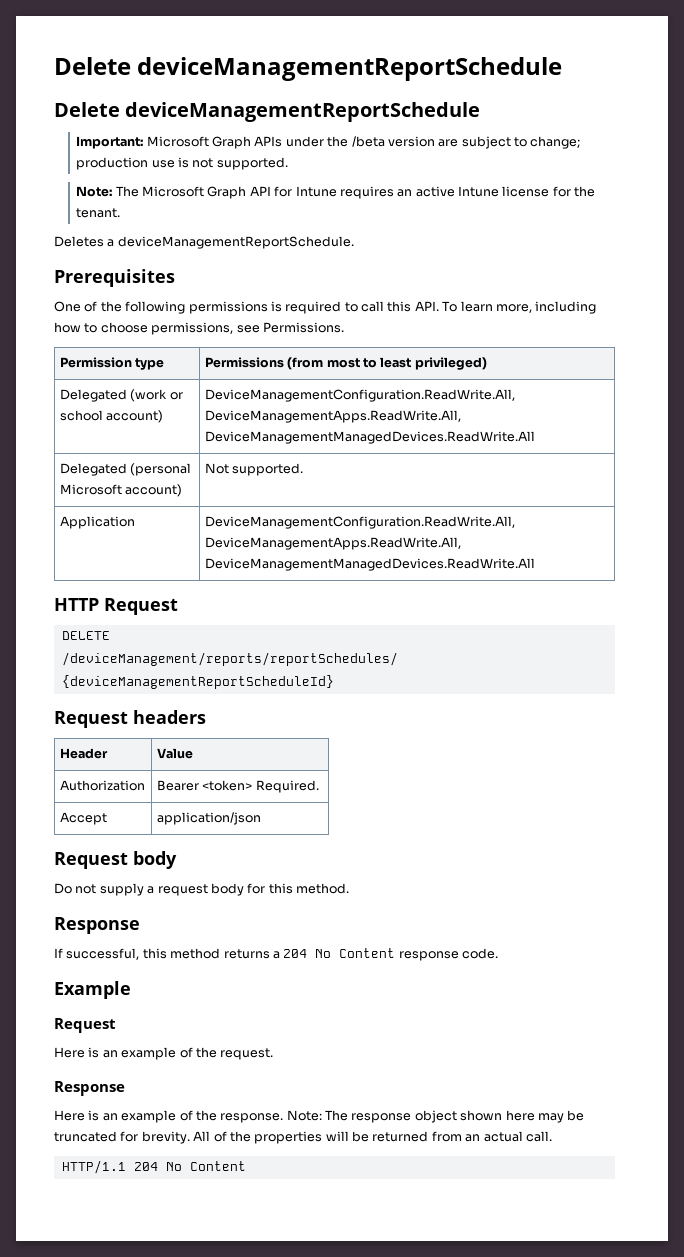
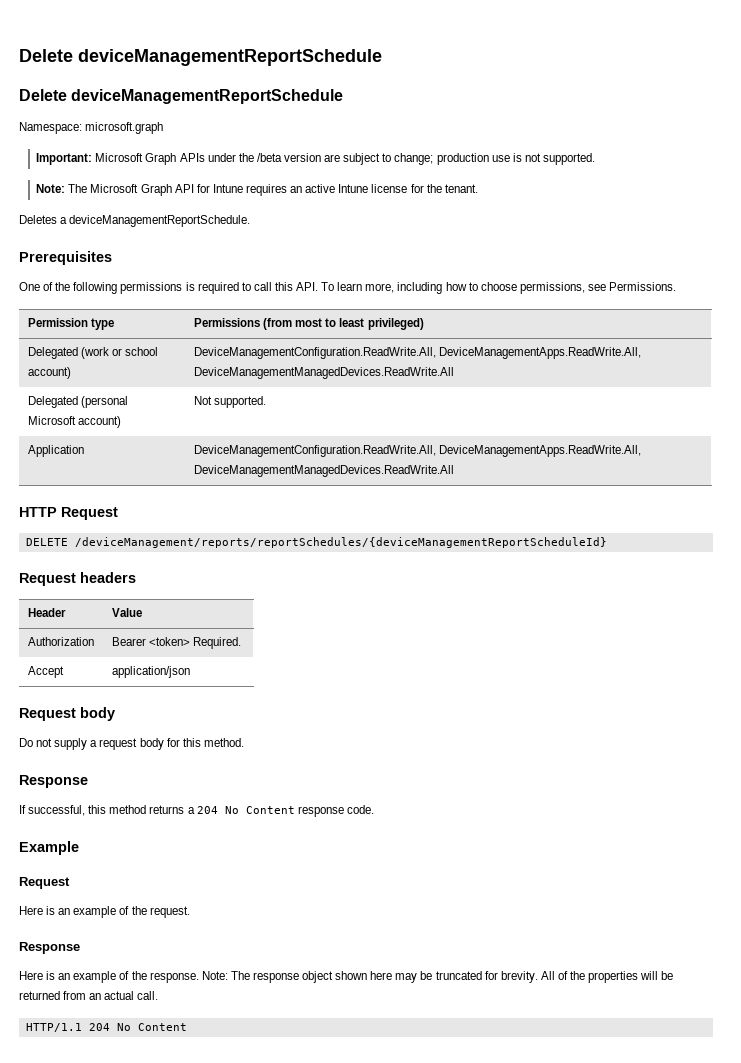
+ Namespace: microsoft.graph

